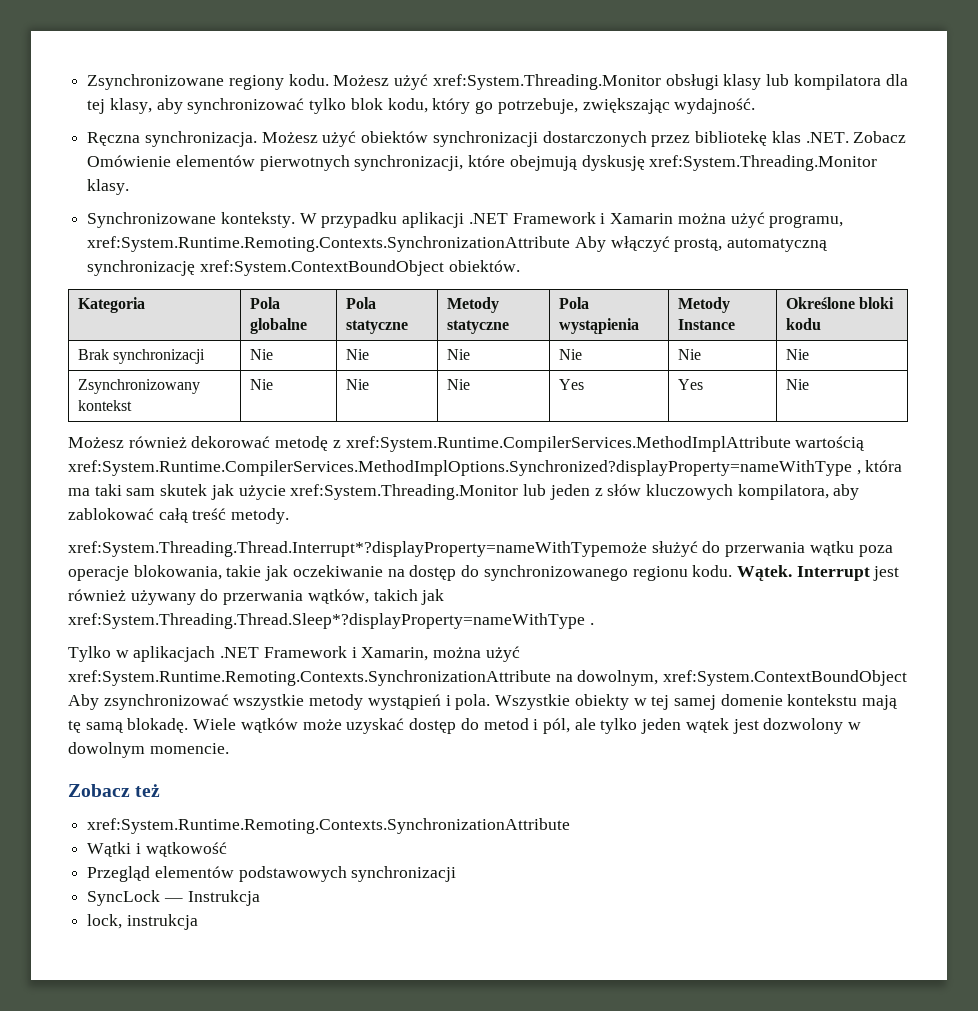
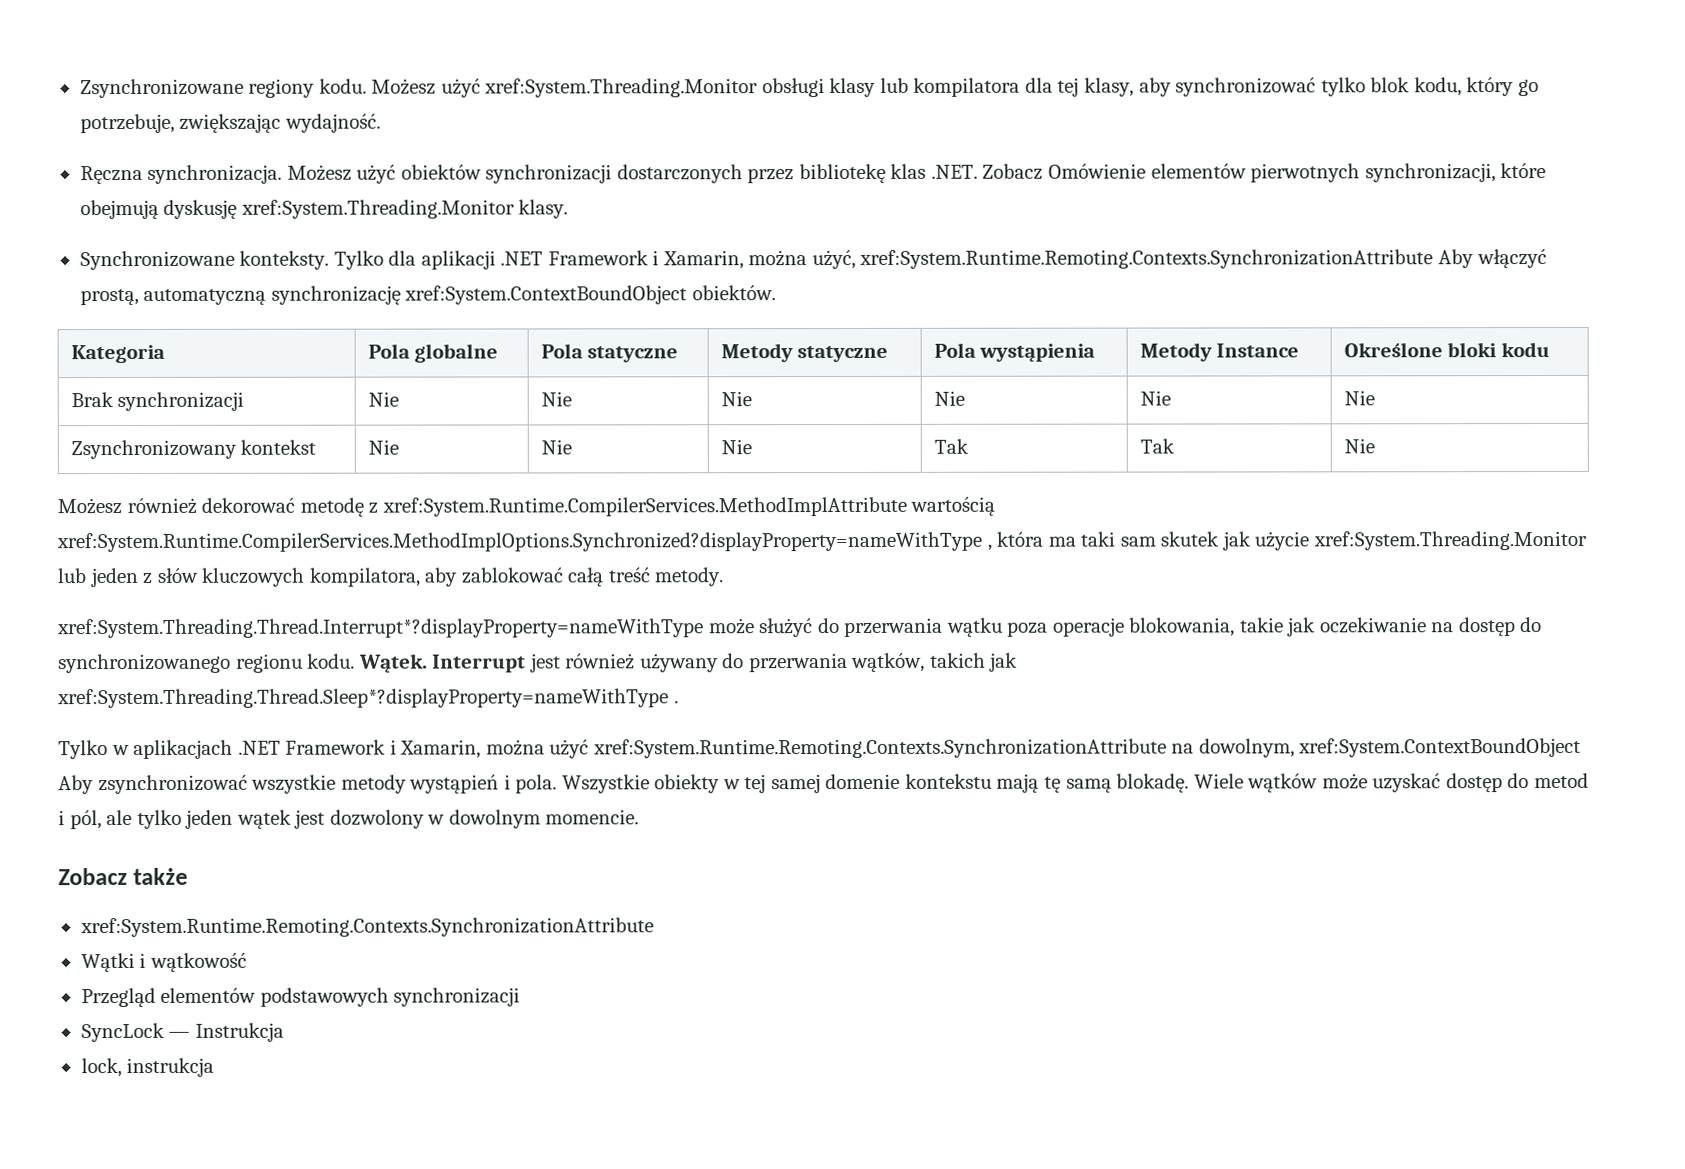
- W przypadku aplikacji .NET Framework i Xamarin można użyć programu, xref:System.Runtime.Remoting.Contexts.SynchronizationAttribute Aby włączyć prostą, automatyczną synchronizację xref:System.ContextBoundObject obiektów.
+ Tylko dla aplikacji .NET Framework i Xamarin, można użyć, xref:System.Runtime.Remoting.Contexts.SynchronizationAttribute Aby włączyć prostą, automatyczną synchronizację xref:System.ContextBoundObject obiektów.
- Zsynchronizowany kontekst | Nie | Nie | Nie | Yes | Yes | Nie
+ Zsynchronizowany kontekst | Nie | Nie | Nie | Tak | Tak | Nie
- xref:System.Threading.Thread.Interrupt*?displayProperty=nameWithTypemoże służyć do przerwania wątku poza operacje blokowania, takie jak oczekiwanie na dostęp do synchronizowanego regionu kodu.
+ xref:System.Threading.Thread.Interrupt*?displayProperty=nameWithType może służyć do przerwania wątku poza operacje blokowania, takie jak oczekiwanie na dostęp do synchronizowanego regionu kodu.
- Zobacz też
+ Zobacz także

